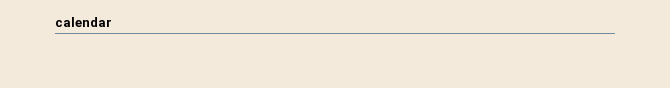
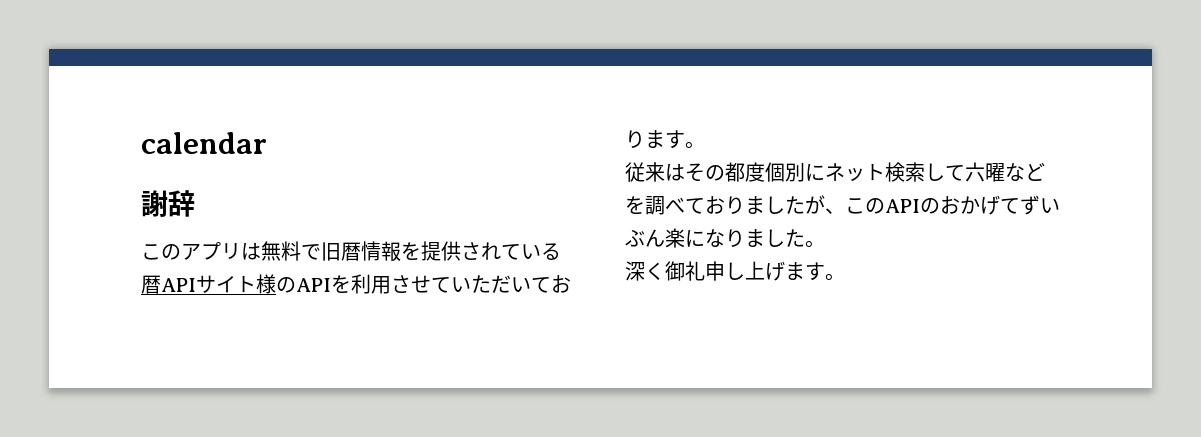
+ 謝辞
+ このアプリは無料で旧暦情報を提供されている暦APIサイト様のAPIを利用させていただいております。
+ 従来はその都度個別にネット検索して六曜などを調べておりましたが、このAPIのおかげてずいぶん楽になりました。
+ 深く御礼申し上げます。

